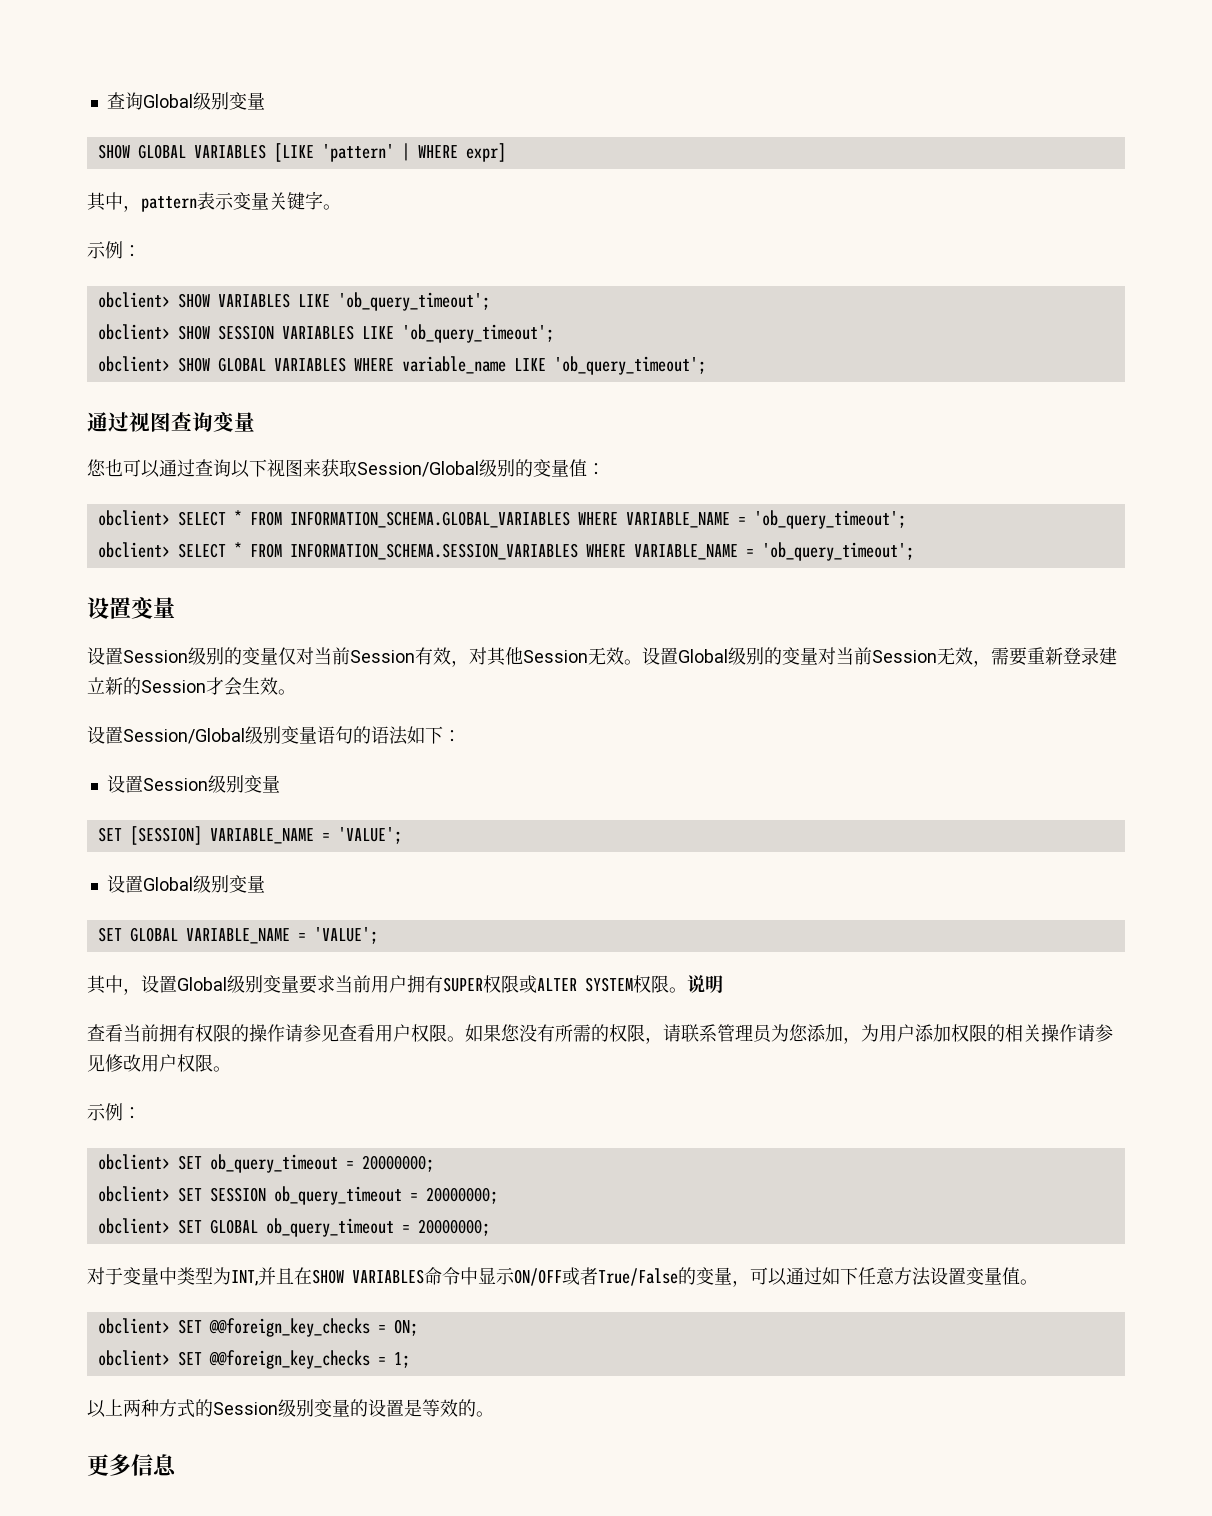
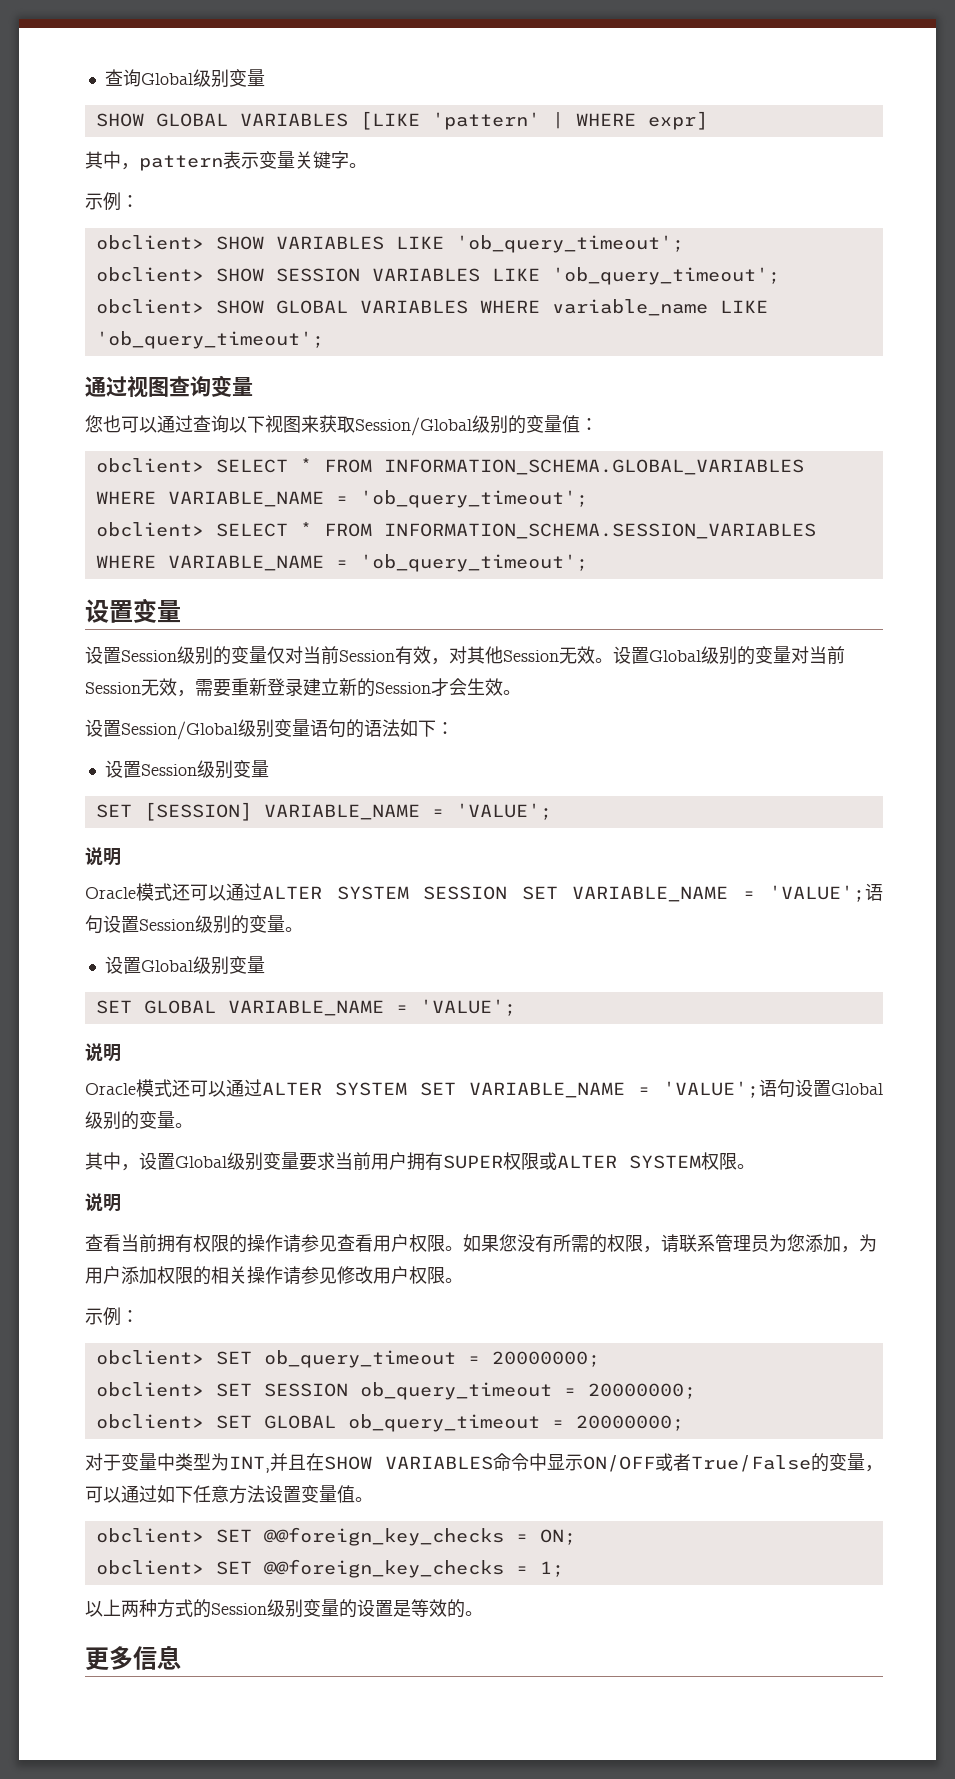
  SET [SESSION] VARIABLE_NAME = 'VALUE';
+ 说明
+ Oracle模式还可以通过ALTER SYSTEM SESSION SET VARIABLE_NAME = 'VALUE';语句设置Session级别的变量。
  SET GLOBAL VARIABLE_NAME = 'VALUE';
+ 说明
+ Oracle模式还可以通过ALTER SYSTEM SET VARIABLE_NAME = 'VALUE';语句设置Global级别的变量。
- 其中，设置Global级别变量要求当前用户拥有SUPER权限或ALTER SYSTEM权限。说明
+ 其中，设置Global级别变量要求当前用户拥有SUPER权限或ALTER SYSTEM权限。
+ 说明

